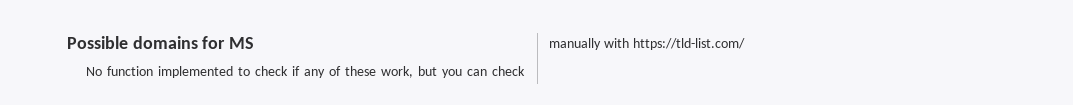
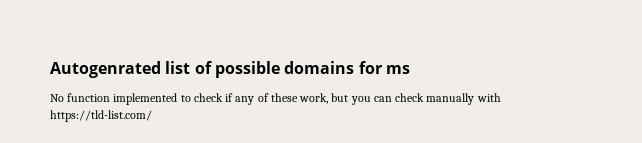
- Possible domains for MS
+ Autogenrated list of possible domains for ms

